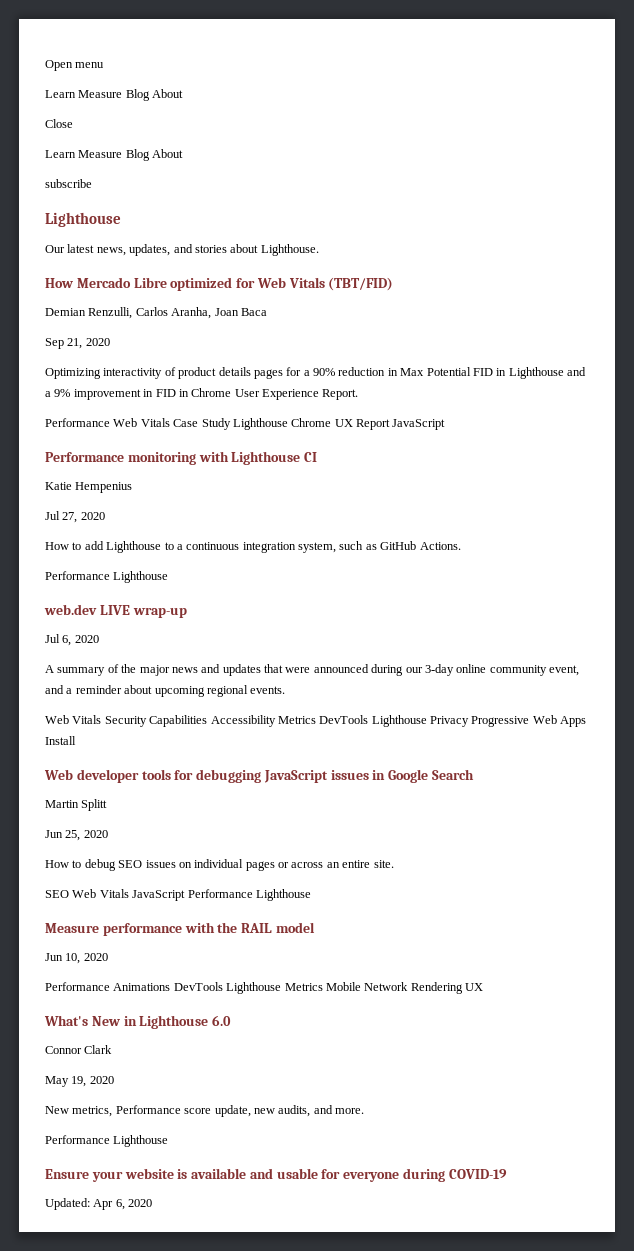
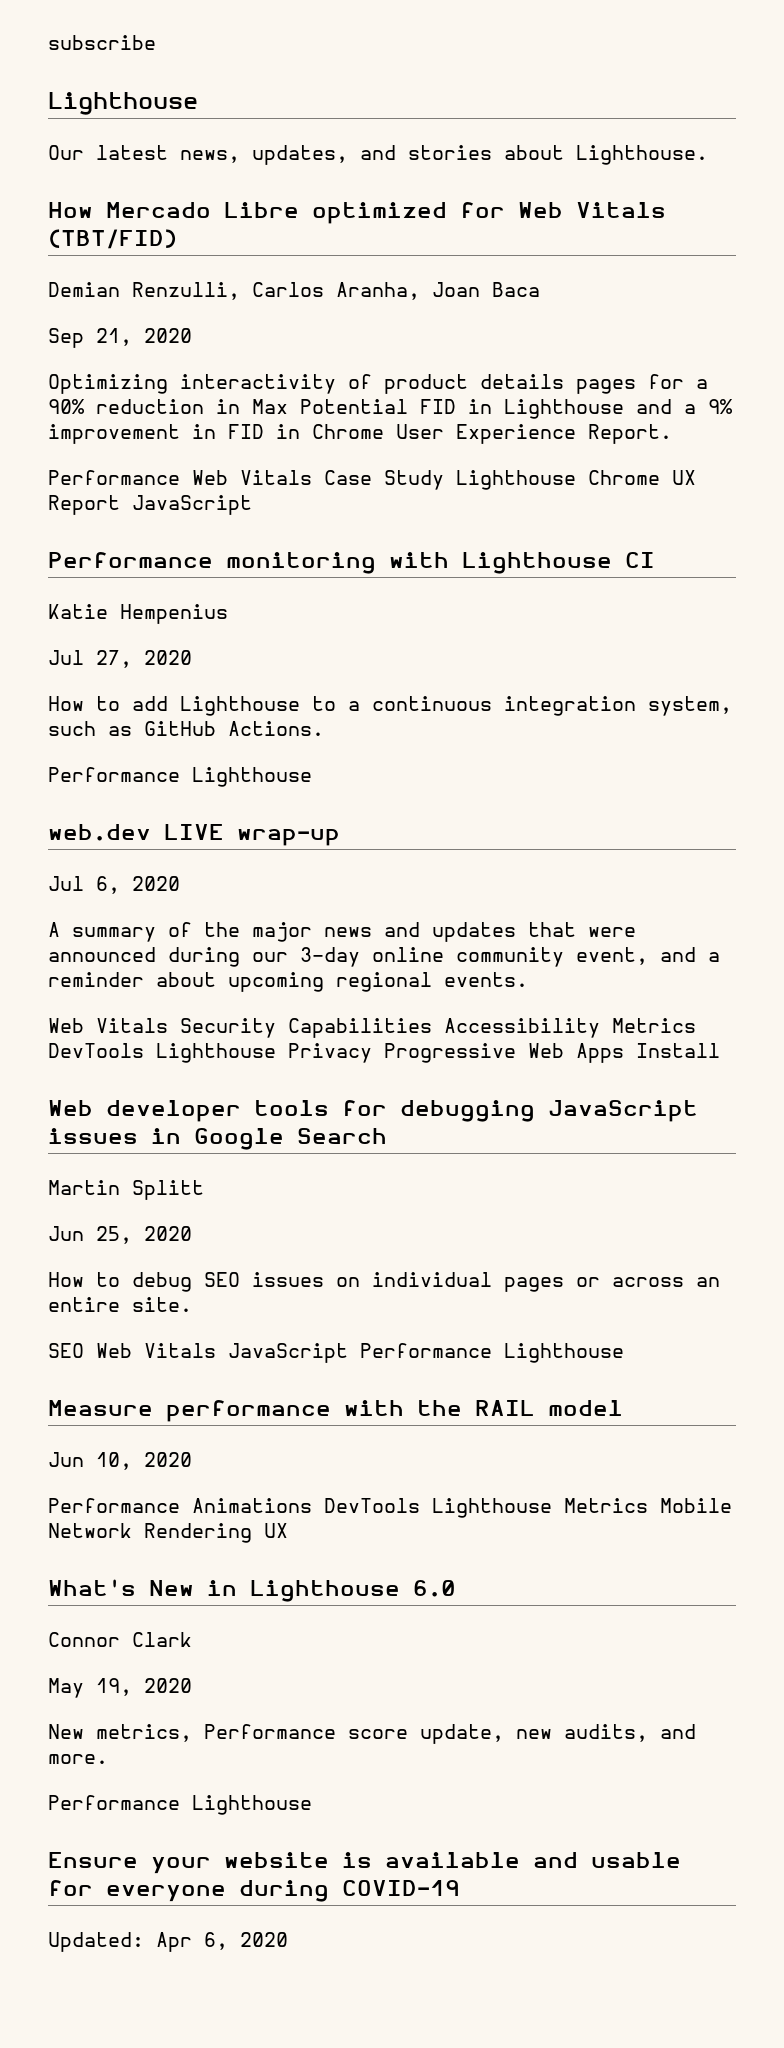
- Open menu
- Learn Measure Blog About
- Close
- Learn Measure Blog About

